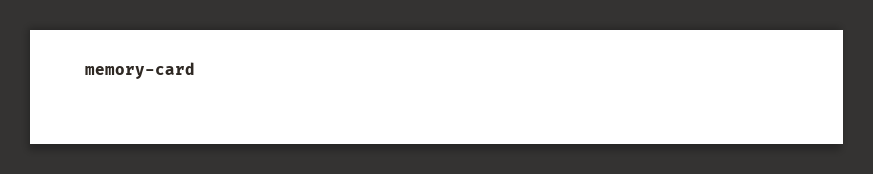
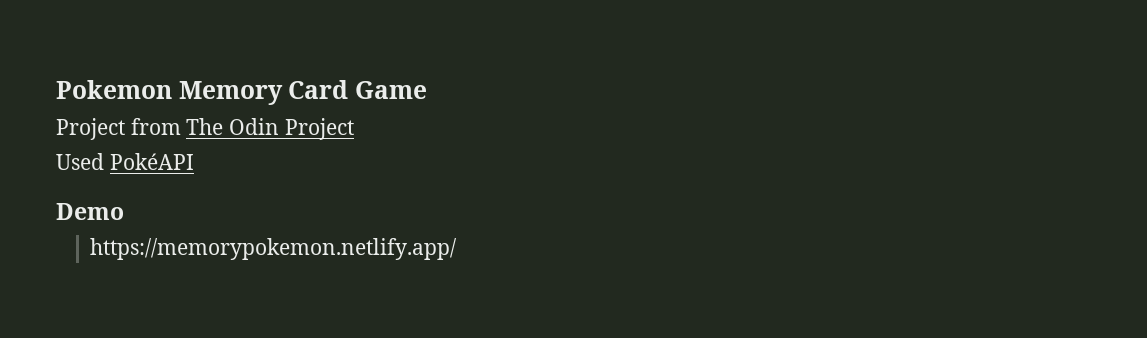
- memory-card
+ Pokemon Memory Card Game
+ Project from The Odin Project
+ Used PokéAPI
+ Demo
+ https://memorypokemon.netlify.app/

